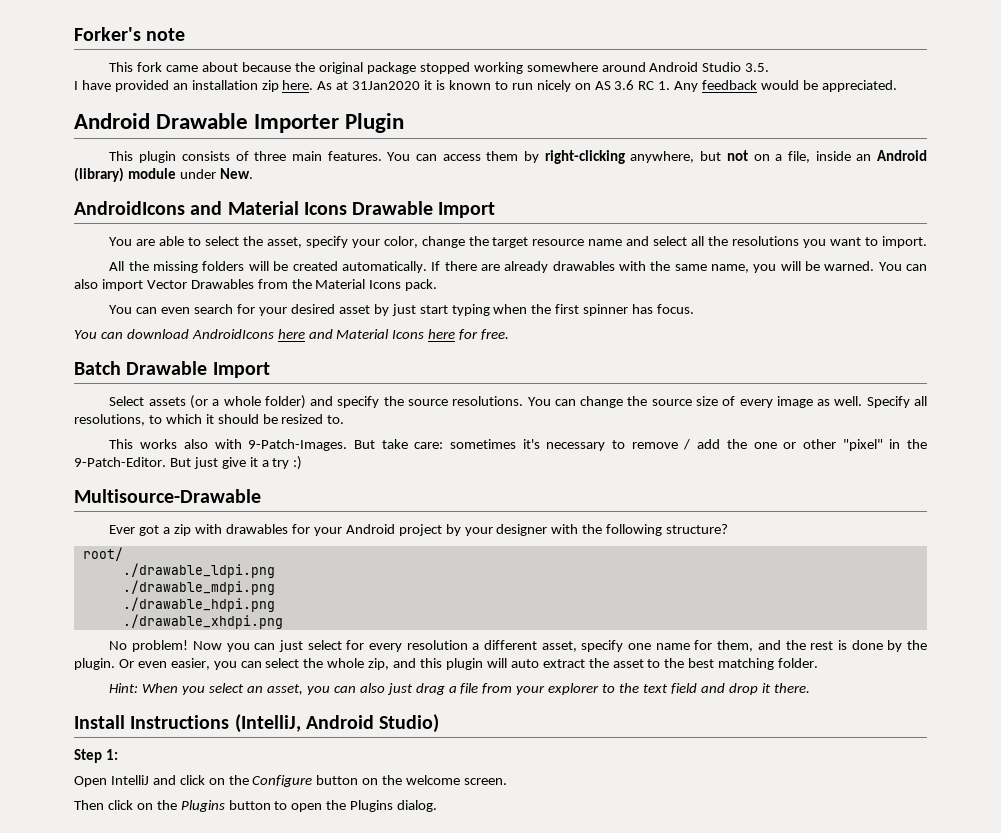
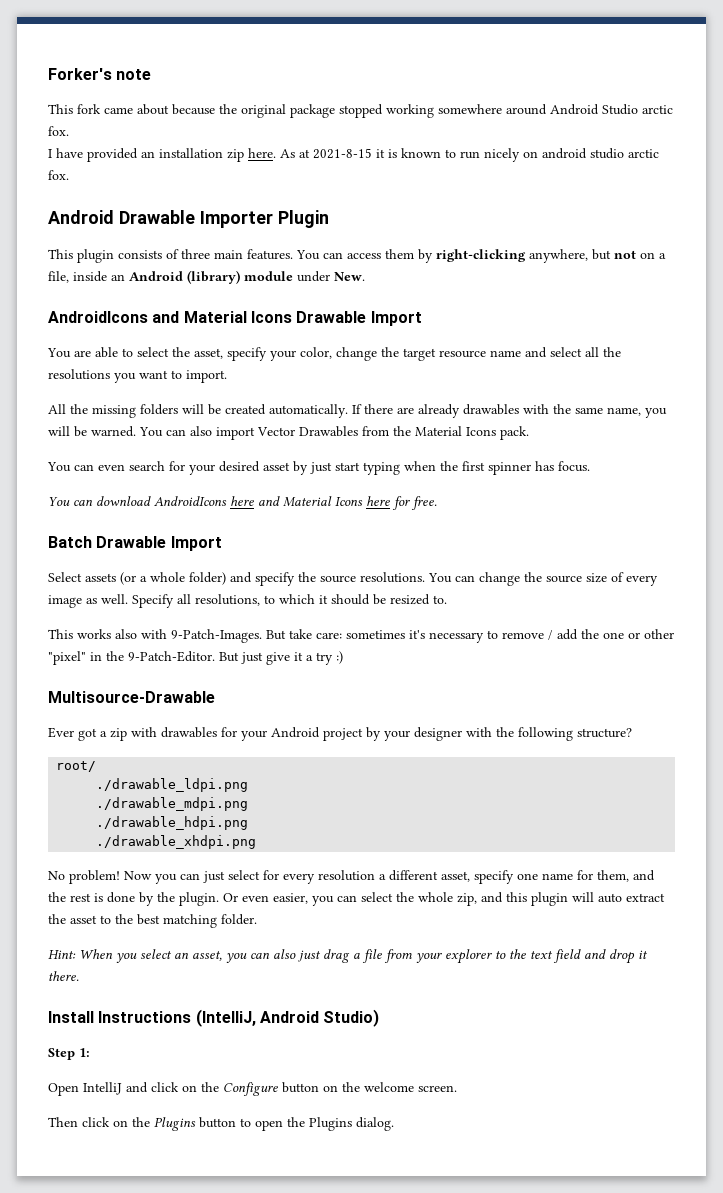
- This fork came about because the original package stopped working somewhere around Android Studio 3.5.
+ This fork came about because the original package stopped working somewhere around Android Studio arctic fox.
- As at 31Jan2020 it is known to run nicely on AS 3.6 RC 1. Any feedback would be appreciated.
+ As at 2021-8-15 it is known to run nicely on android studio arctic fox.

